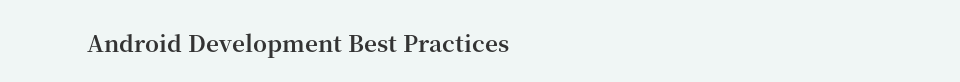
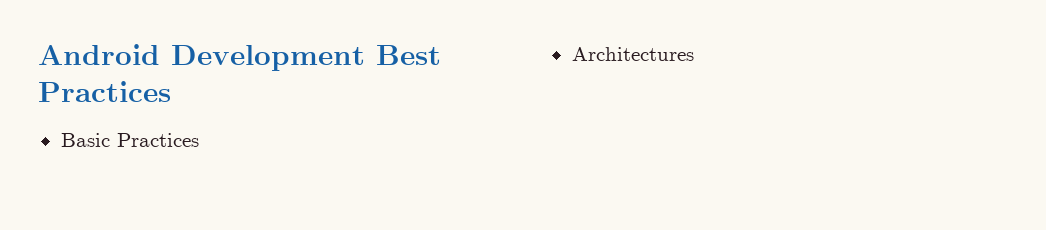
+ Basic Practices
+ Architectures

